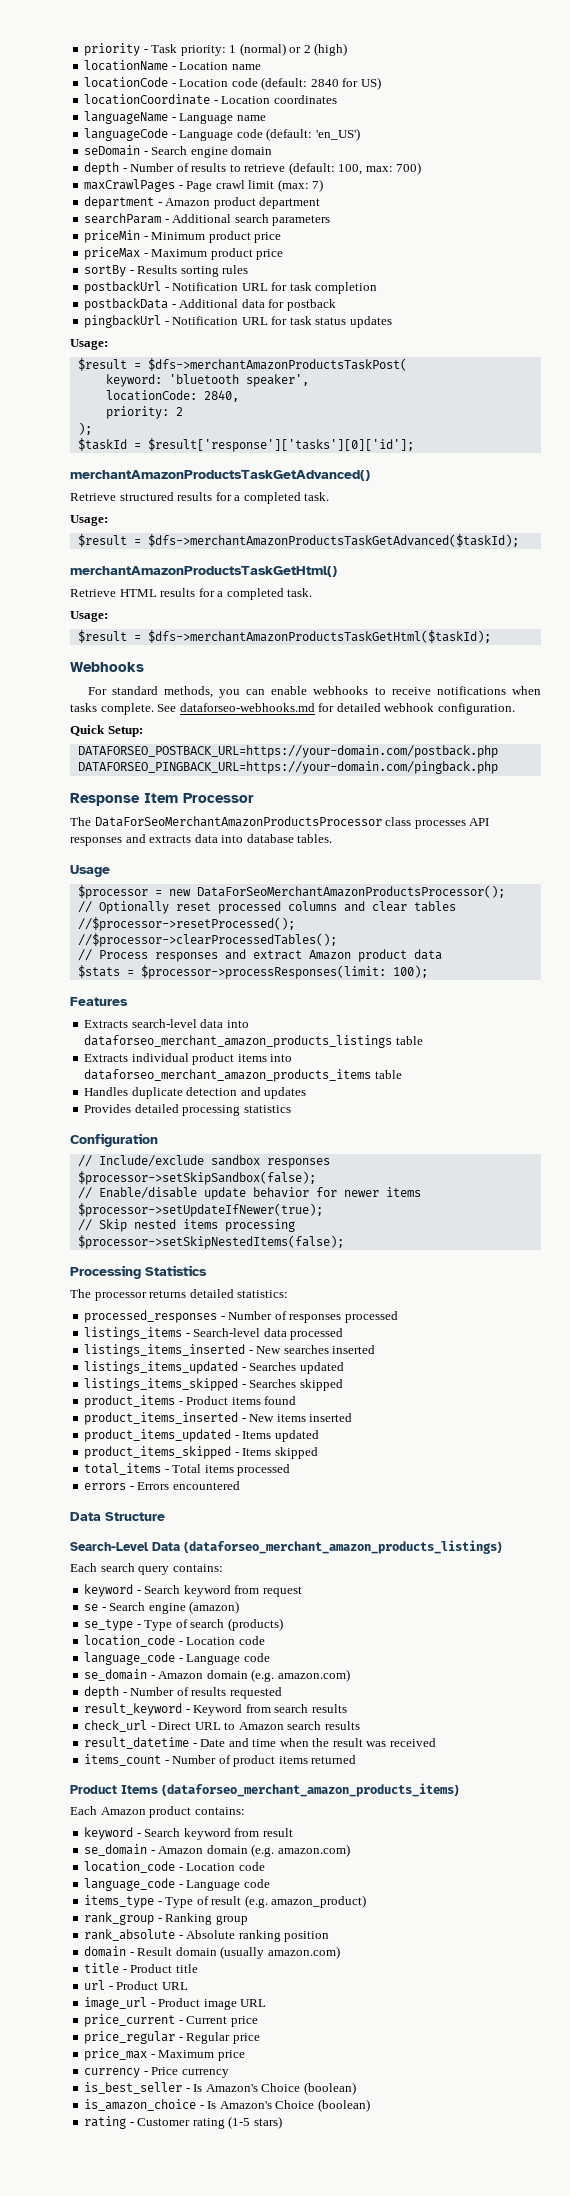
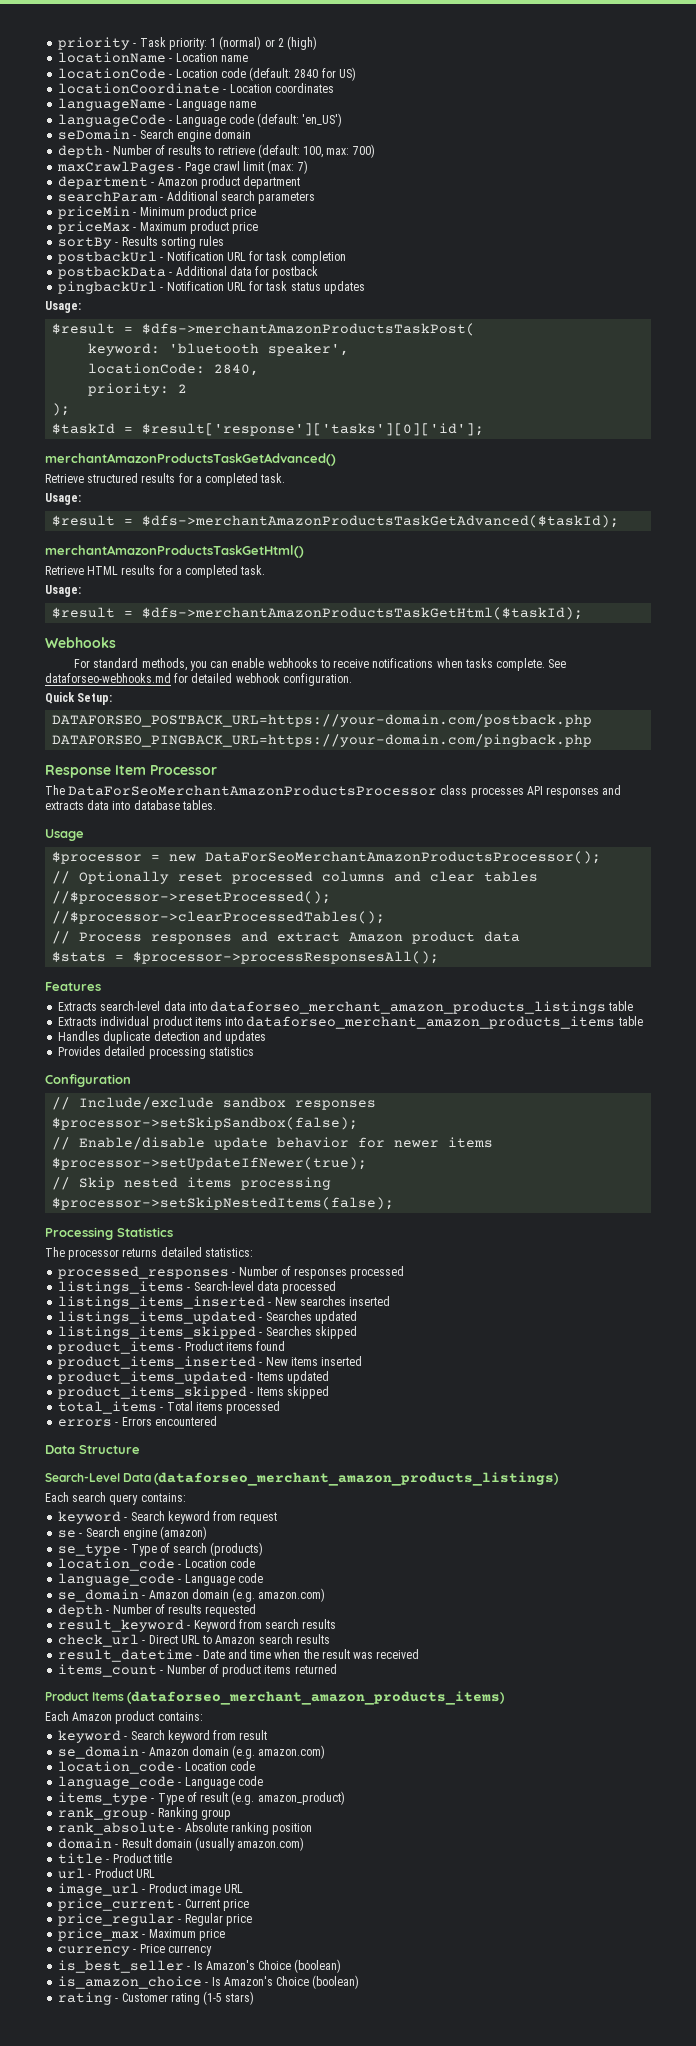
- $stats = $processor->processResponses(limit: 100);
+ $stats = $processor->processResponsesAll();

